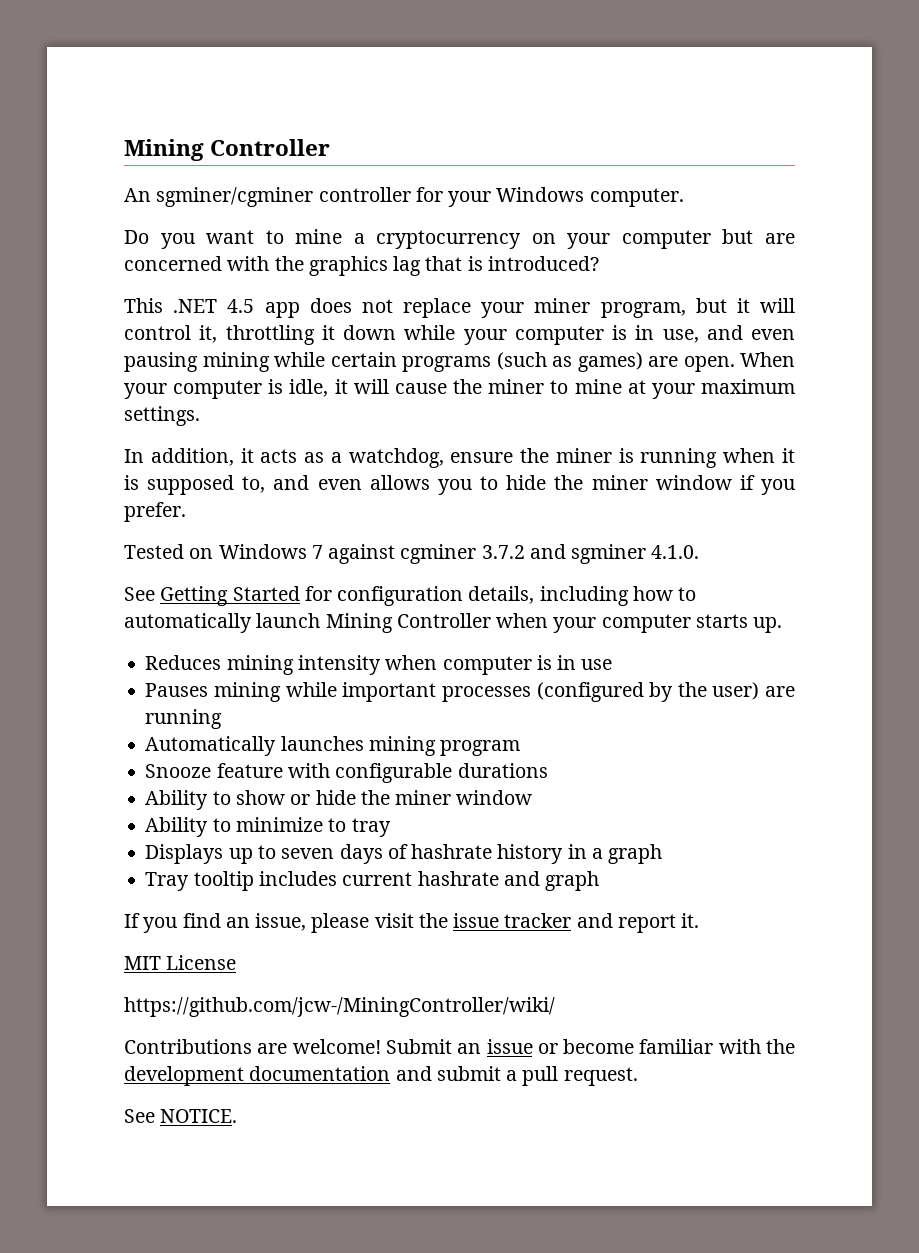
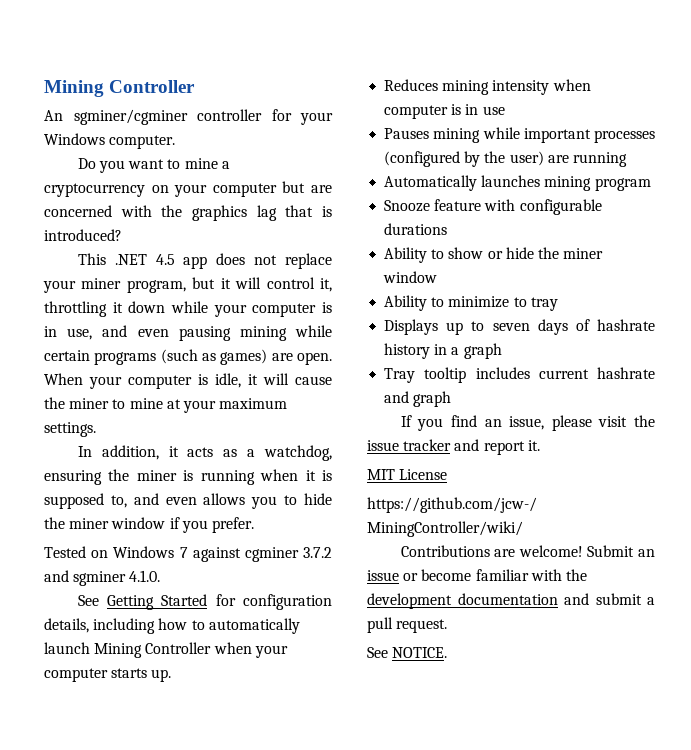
- In addition, it acts as a watchdog, ensure the miner is running when it is supposed to, and even allows you to hide the miner window if you prefer.
+ In addition, it acts as a watchdog, ensuring the miner is running when it is supposed to, and even allows you to hide the miner window if you prefer.

